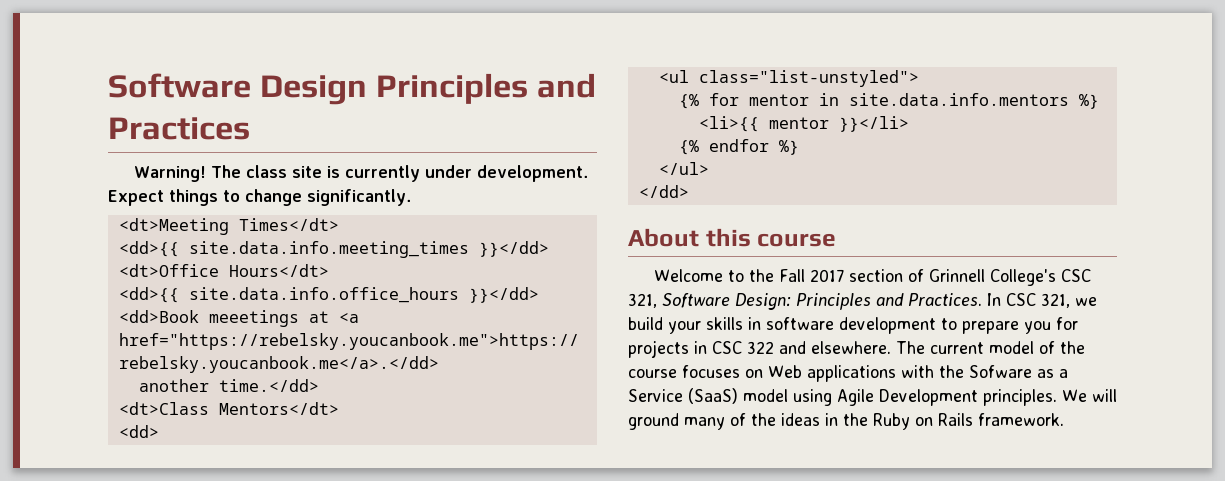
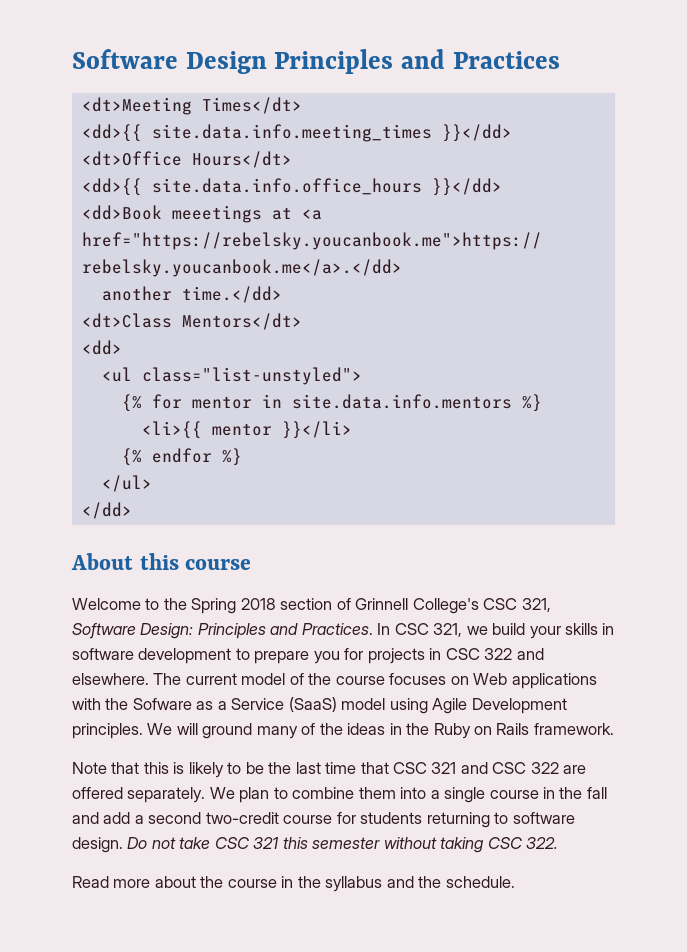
- Warning! The class site is currently under development. Expect things to change significantly.
- Welcome to the Fall 2017 section of Grinnell College's CSC 321, Software Design: Principles and Practices.
+ Welcome to the Spring 2018 section of Grinnell College's CSC 321, Software Design: Principles and Practices.
+ Note that this is likely to be the last time that CSC 321 and CSC 322 are offered separately. We plan to combine them into a single course in the fall and add a second two-credit course for students returning to software design. Do not take CSC 321 this semester without taking CSC 322.
+ Read more about the course in the syllabus and the schedule.

